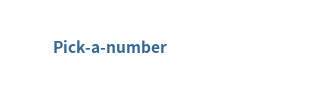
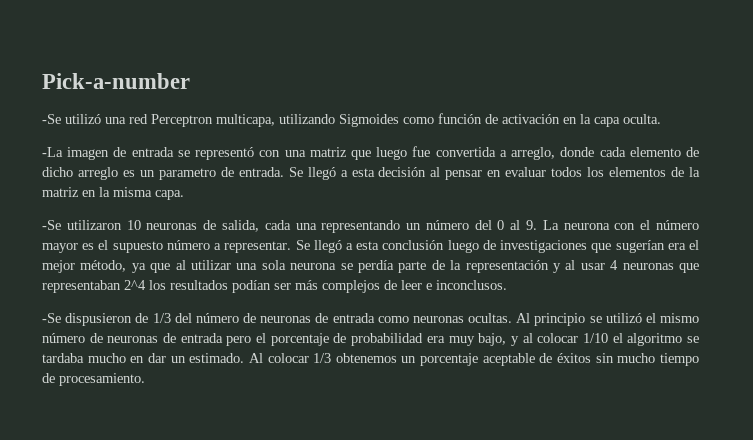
+ -Se utilizó una red Perceptron multicapa, utilizando Sigmoides como función de activación en la capa oculta.
+ -La imagen de entrada se representó con una matriz que luego fue convertida a arreglo, donde cada elemento de dicho arreglo es un parametro de entrada. Se llegó a esta decisión al pensar en evaluar todos los elementos de la matriz en la misma capa.
+ -Se utilizaron 10 neuronas de salida, cada una representando un número del 0 al 9. La neurona con el número mayor es el supuesto número a representar. Se llegó a esta conclusión luego de investigaciones que sugerían era el mejor método, ya que al utilizar una sola neurona se perdía parte de la representación y al usar 4 neuronas que representaban 2^4 los resultados podían ser más complejos de leer e inconclusos.
+ -Se dispusieron de 1/3 del número de neuronas de entrada como neuronas ocultas. Al principio se utilizó el mismo número de neuronas de entrada pero el porcentaje de probabilidad era muy bajo, y al colocar 1/10 el algoritmo se tardaba mucho en dar un estimado. Al colocar 1/3 obtenemos un porcentaje aceptable de éxitos sin mucho tiempo de procesamiento.

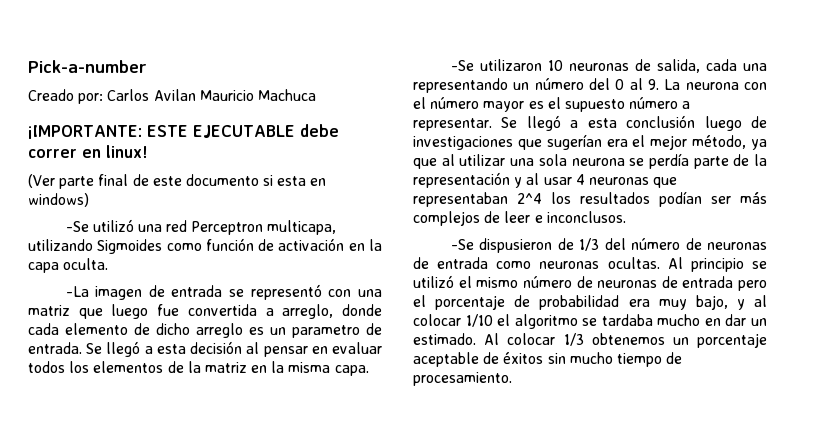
+ Creado por: Carlos Avilan Mauricio Machuca
+ ¡IMPORTANTE: ESTE EJECUTABLE debe correr en linux!
+ (Ver parte final de este documento si esta en windows)

